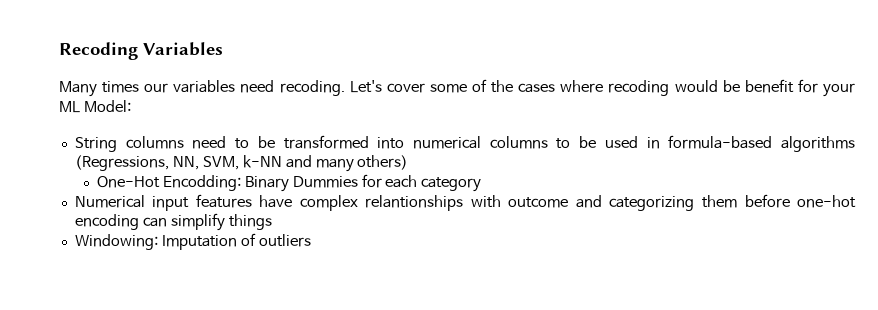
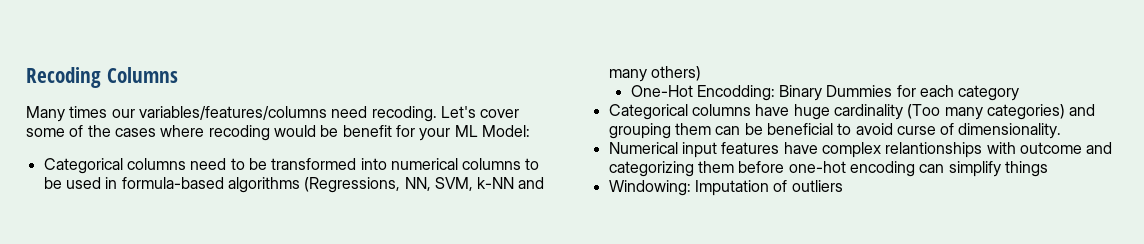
- Recoding Variables
+ Recoding Columns
- Many times our variables need recoding.
+ Many times our variables/features/columns need recoding.
- String columns need to be transformed into numerical columns to be used in formula-based algorithms (Regressions, NN, SVM, k-NN and many others)
+ Categorical columns need to be transformed into numerical columns to be used in formula-based algorithms (Regressions, NN, SVM, k-NN and many others)
+ Categorical columns have huge cardinality (Too many categories) and grouping them can be beneficial to avoid curse of dimensionality.

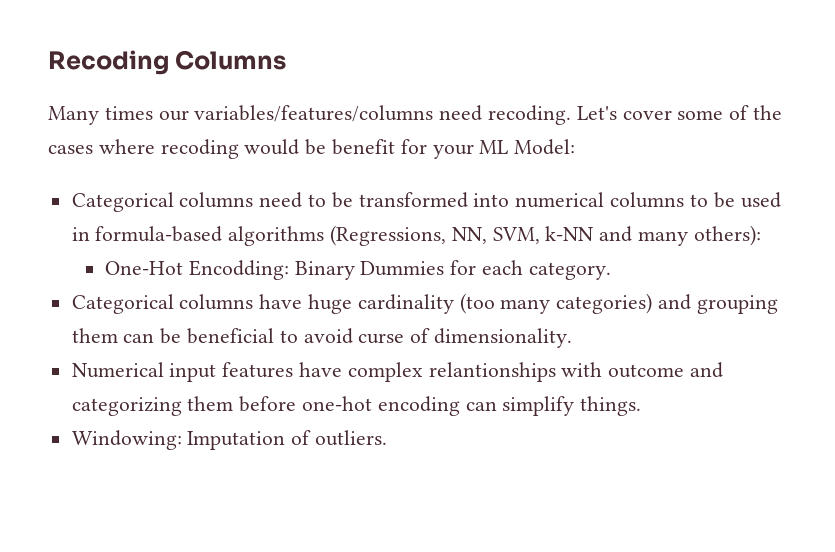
- Categorical columns need to be transformed into numerical columns to be used in formula-based algorithms (Regressions, NN, SVM, k-NN and many others)
+ Categorical columns need to be transformed into numerical columns to be used in formula-based algorithms (Regressions, NN, SVM, k-NN and many others):
- One-Hot Encodding: Binary Dummies for each category
+ One-Hot Encodding: Binary Dummies for each category.
- Categorical columns have huge cardinality (Too many categories) and grouping them can be beneficial to avoid curse of dimensionality.
+ Categorical columns have huge cardinality (too many categories) and grouping them can be beneficial to avoid curse of dimensionality.
- Numerical input features have complex relantionships with outcome and categorizing them before one-hot encoding can simplify things
+ Numerical input features have complex relantionships with outcome and categorizing them before one-hot encoding can simplify things.
- Windowing: Imputation of outliers
+ Windowing: Imputation of outliers.

